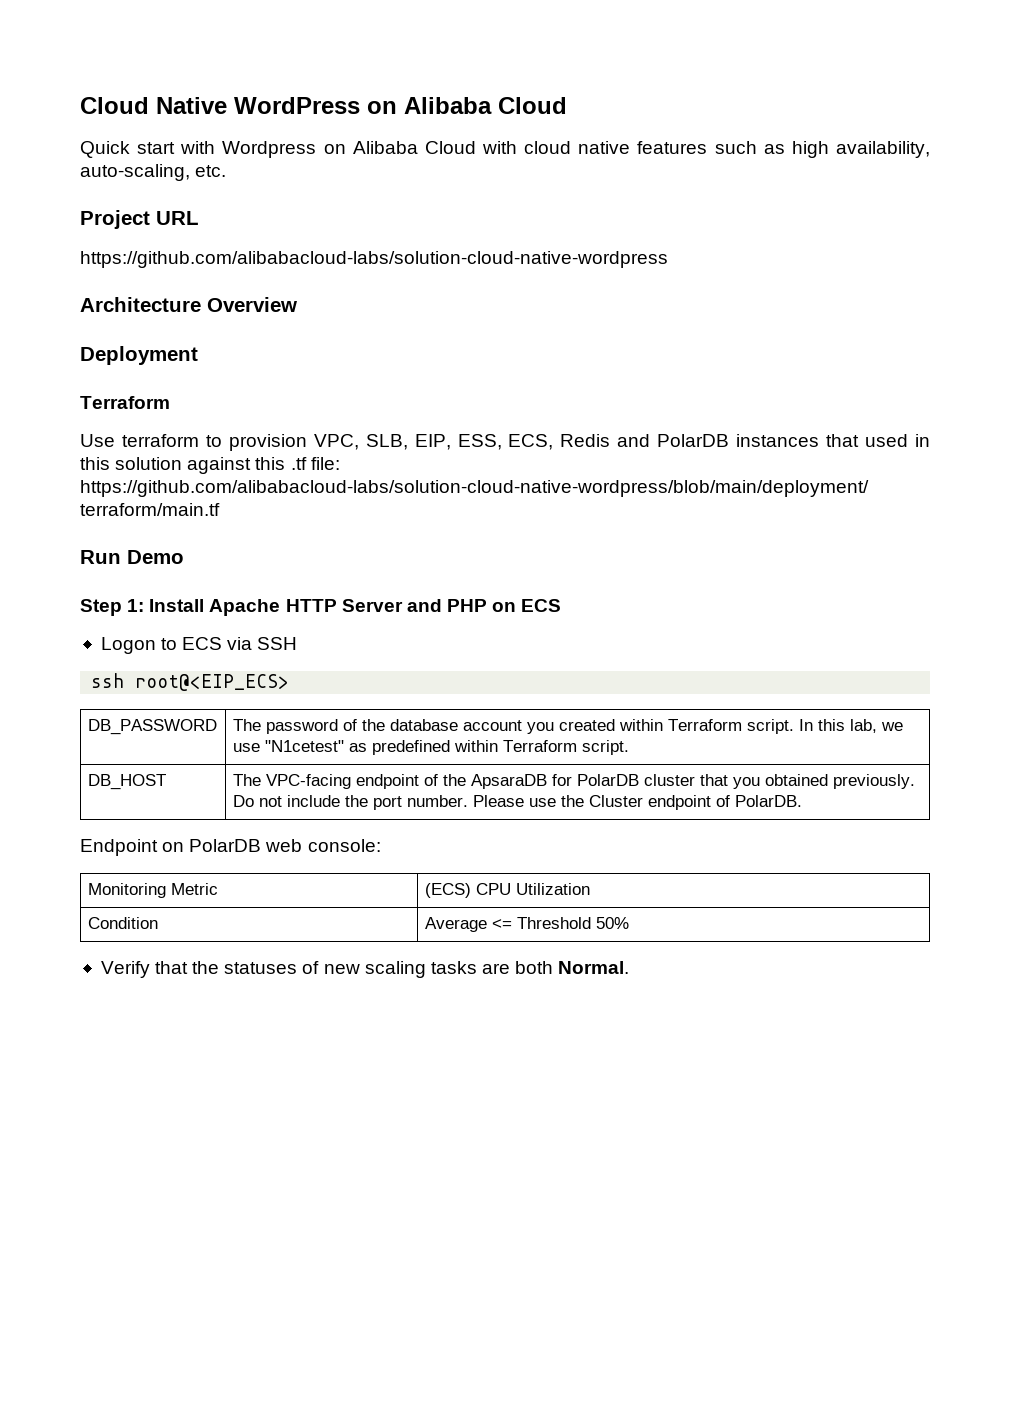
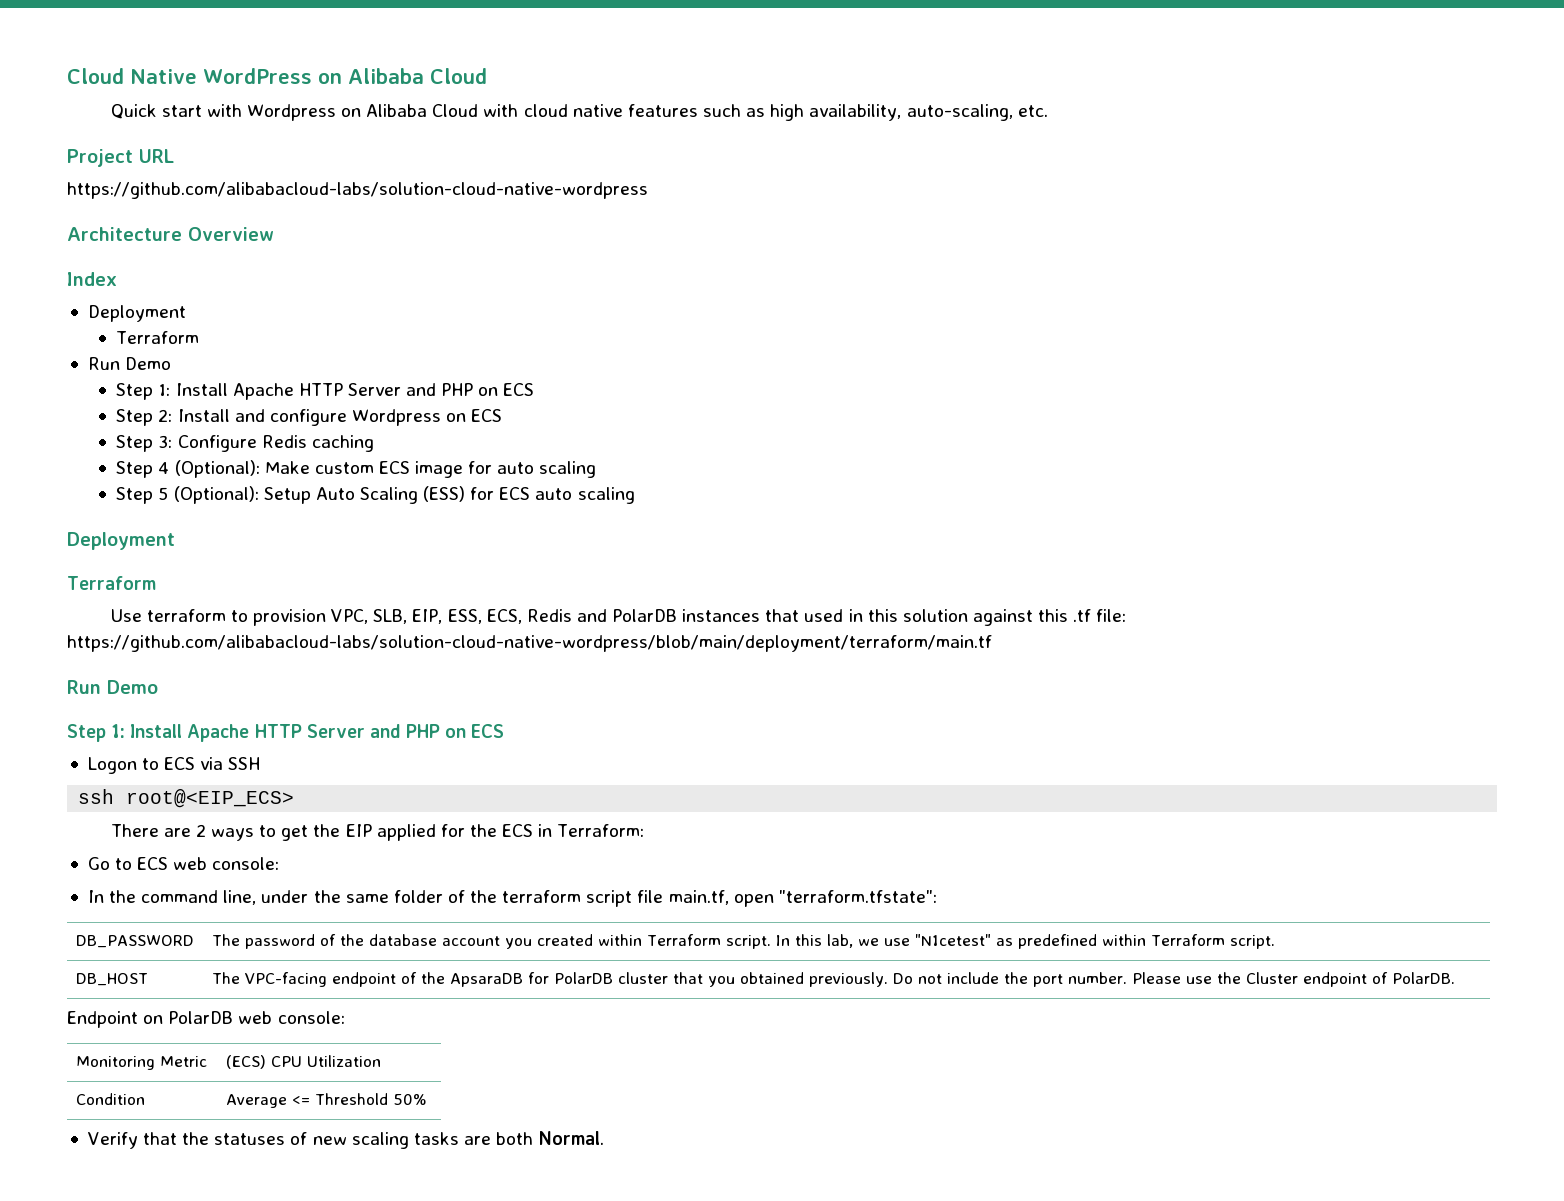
+ Index
+ Deployment
+ Terraform
+ Run Demo
+ Step 1: Install Apache HTTP Server and PHP on ECS
+ Step 2: Install and configure Wordpress on ECS
+ Step 3: Configure Redis caching
+ Step 4 (Optional): Make custom ECS image for auto scaling
+ Step 5 (Optional): Setup Auto Scaling (ESS) for ECS auto scaling
+ There are 2 ways to get the EIP applied for the ECS in Terraform:
+ Go to ECS web console:
+ In the command line, under the same folder of the terraform script file main.tf, open "terraform.tfstate":

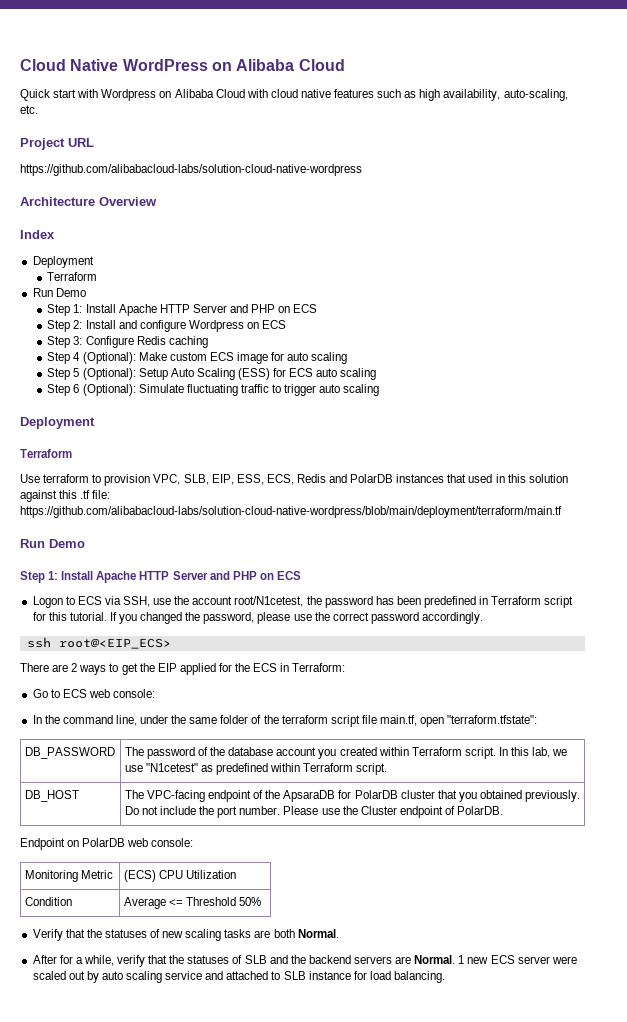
+ Step 6 (Optional): Simulate fluctuating traffic to trigger auto scaling
- Logon to ECS via SSH
+ Logon to ECS via SSH, use the account root/N1cetest, the password has been predefined in Terraform script for this tutorial. If you changed the password, please use the correct password accordingly.
+ After for a while, verify that the statuses of SLB and the backend servers are Normal. 1 new ECS server were scaled out by auto scaling service and attached to SLB instance for load balancing.

